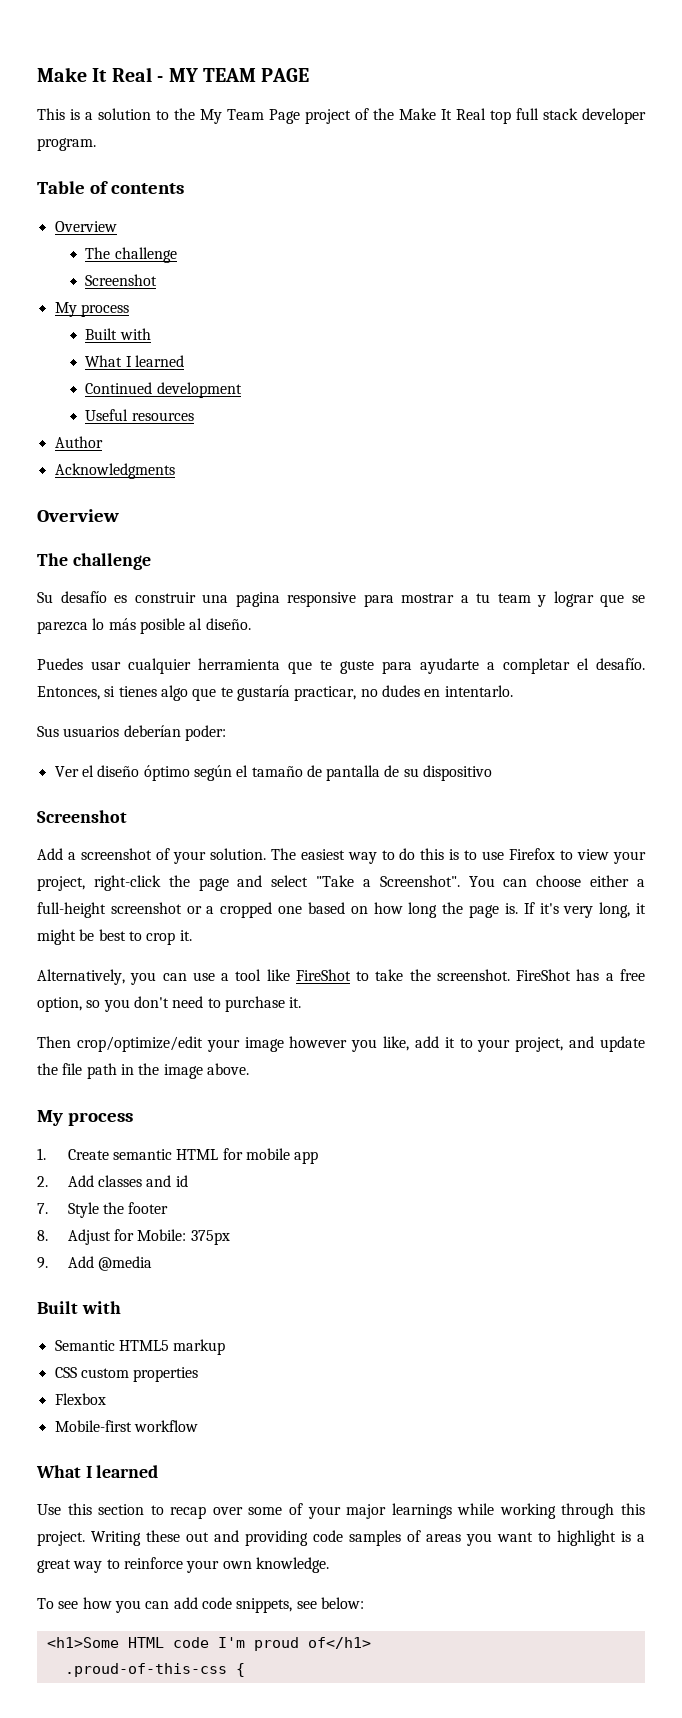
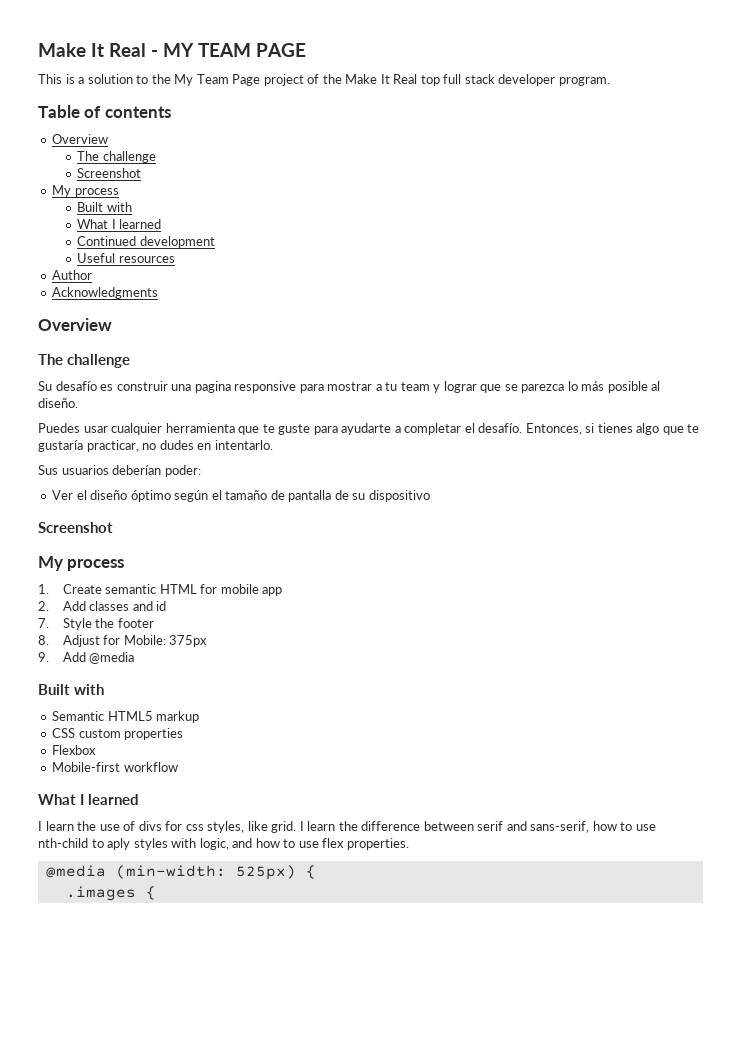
- Add a screenshot of your solution. The easiest way to do this is to use Firefox to view your project, right-click the page and select "Take a Screenshot". You can choose either a full-height screenshot or a cropped one based on how long the page is. If it's very long, it might be best to crop it.
- Alternatively, you can use a tool like FireShot to take the screenshot. FireShot has a free option, so you don't need to purchase it.
- Then crop/optimize/edit your image however you like, add it to your project, and update the file path in the image above.
- Use this section to recap over some of your major learnings while working through this project. Writing these out and providing code samples of areas you want to highlight is a great way to reinforce your own knowledge.
- To see how you can add code snippets, see below:
- <h1>Some HTML code I'm proud of</h1>
- .proud-of-this-css {
+ I learn the use of divs for css styles, like grid. I learn the difference between serif and sans-serif, how to use nth-child to aply styles with logic, and how to use flex properties.
+ @media (min-width: 525px) {
+ .images {

